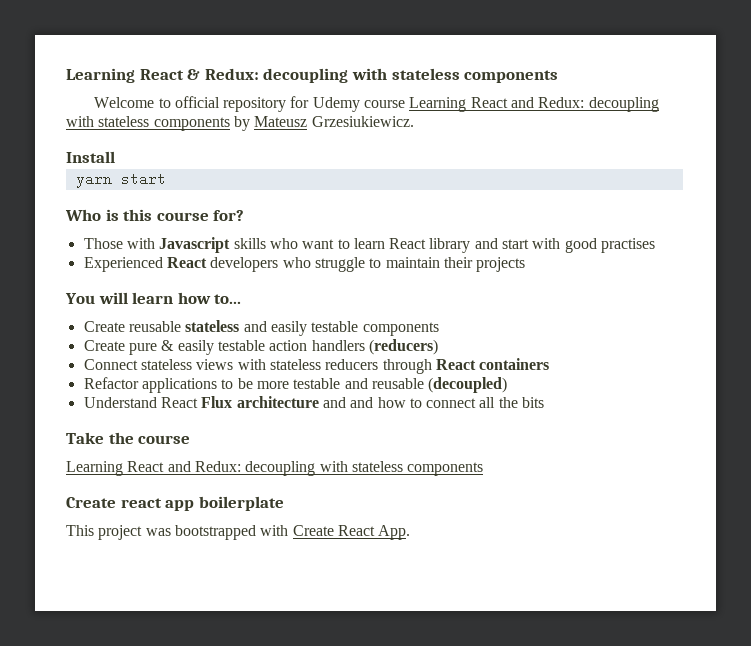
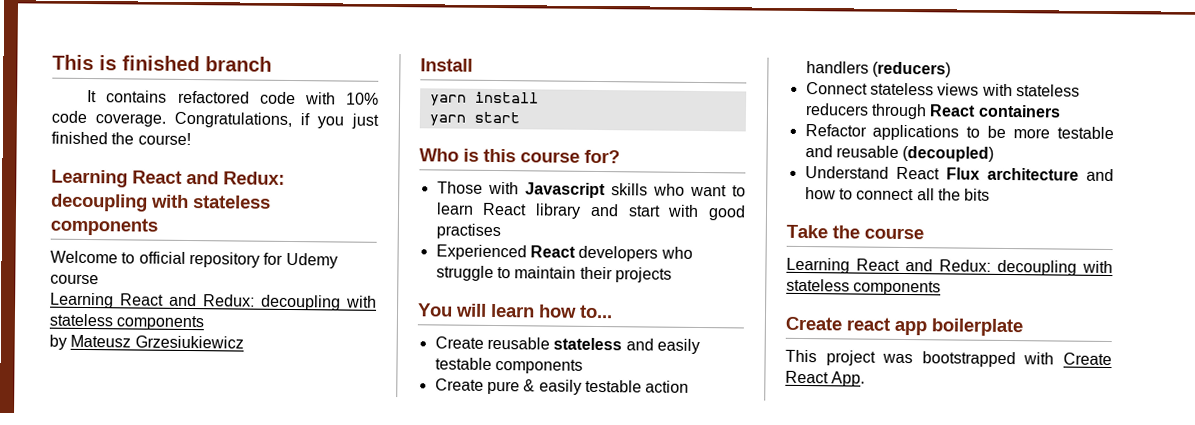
- Learning React & Redux: decoupling with stateless components
+ This is finished branch
+ It contains refactored code with 10% code coverage. Congratulations, if you just finished the course!
+ Learning React and Redux: decoupling with stateless components
- Welcome to official repository for Udemy course Learning React and Redux: decoupling with stateless components by Mateusz Grzesiukiewicz.
+ Welcome to official repository for Udemy course
+ Learning React and Redux: decoupling with stateless components
+ by Mateusz Grzesiukiewicz
+ yarn install
- Understand React Flux architecture and and how to connect all the bits
+ Understand React Flux architecture and how to connect all the bits

